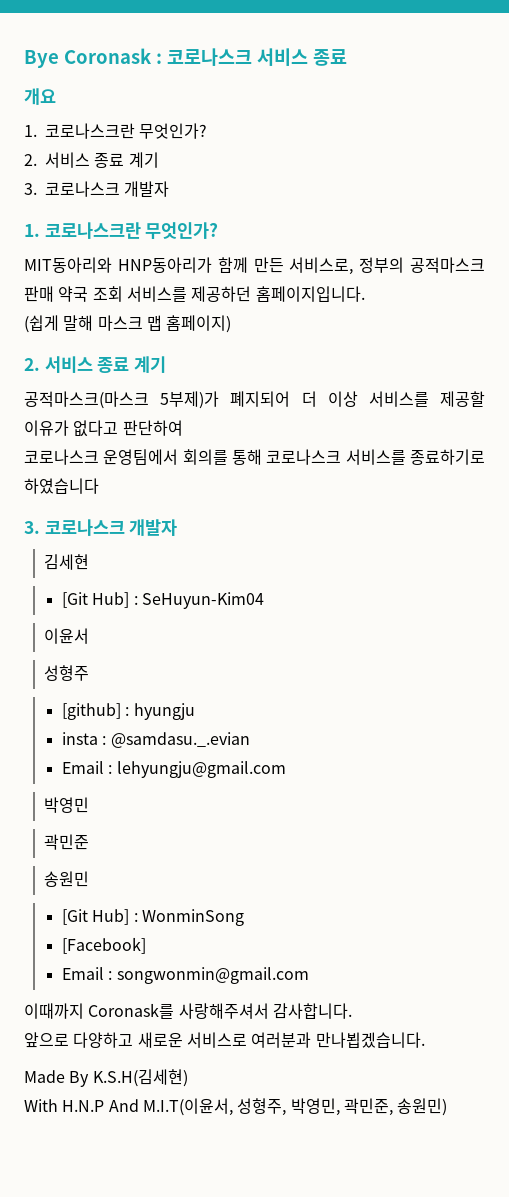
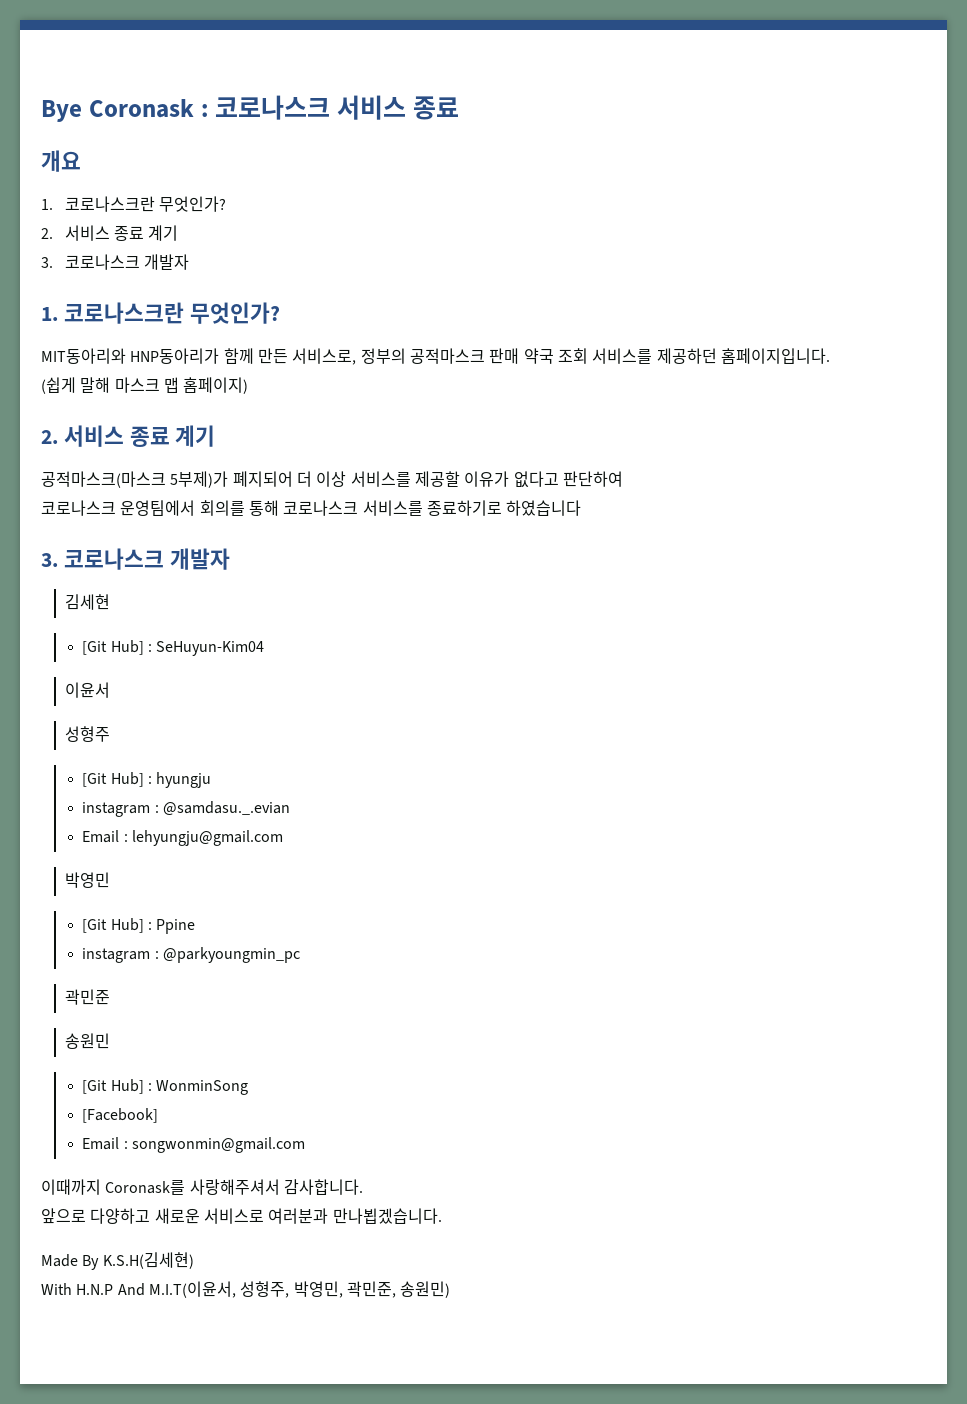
- [github] : hyungju
+ [Git Hub] : hyungju
- insta : @samdasu._.evian
+ instagram : @samdasu._.evian
+ [Git Hub] : Ppine
+ instagram : @parkyoungmin_pc

